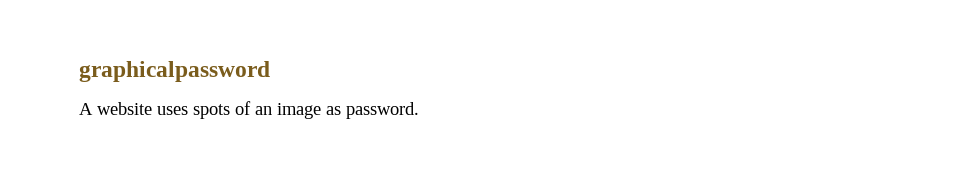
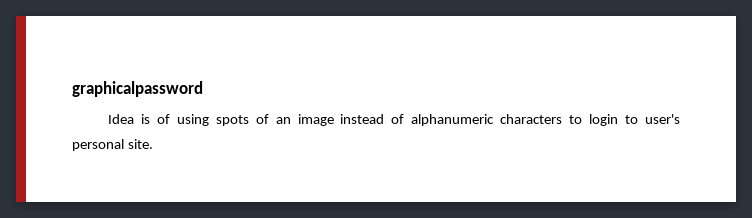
- A website uses spots of an image as password.
+ Idea is of using spots of an image instead of alphanumeric characters to login to user's personal site.

